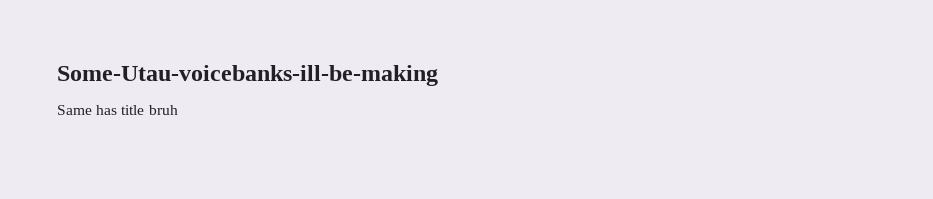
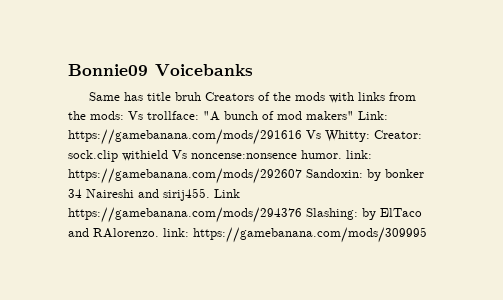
- Some-Utau-voicebanks-ill-be-making
+ Bonnie09 Voicebanks
- Same has title bruh
+ Same has title bruh Creators of the mods with links from the mods: Vs trollface: "A bunch of mod makers" Link: https://gamebanana.com/mods/291616 Vs Whitty: Creator: sock.clip withield Vs noncense:nonsence humor. link: https://gamebanana.com/mods/292607 Sandoxin: by bonker 34 Naireshi and sirij455. Link https://gamebanana.com/mods/294376 Slashing: by ElTaco and RAlorenzo. link: https://gamebanana.com/mods/309995

